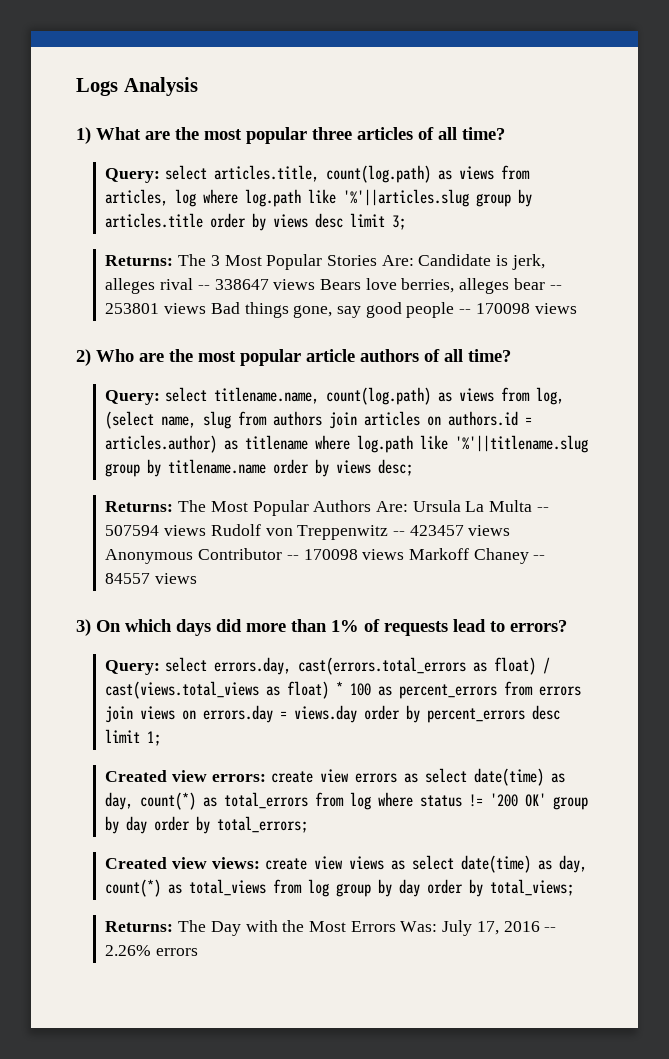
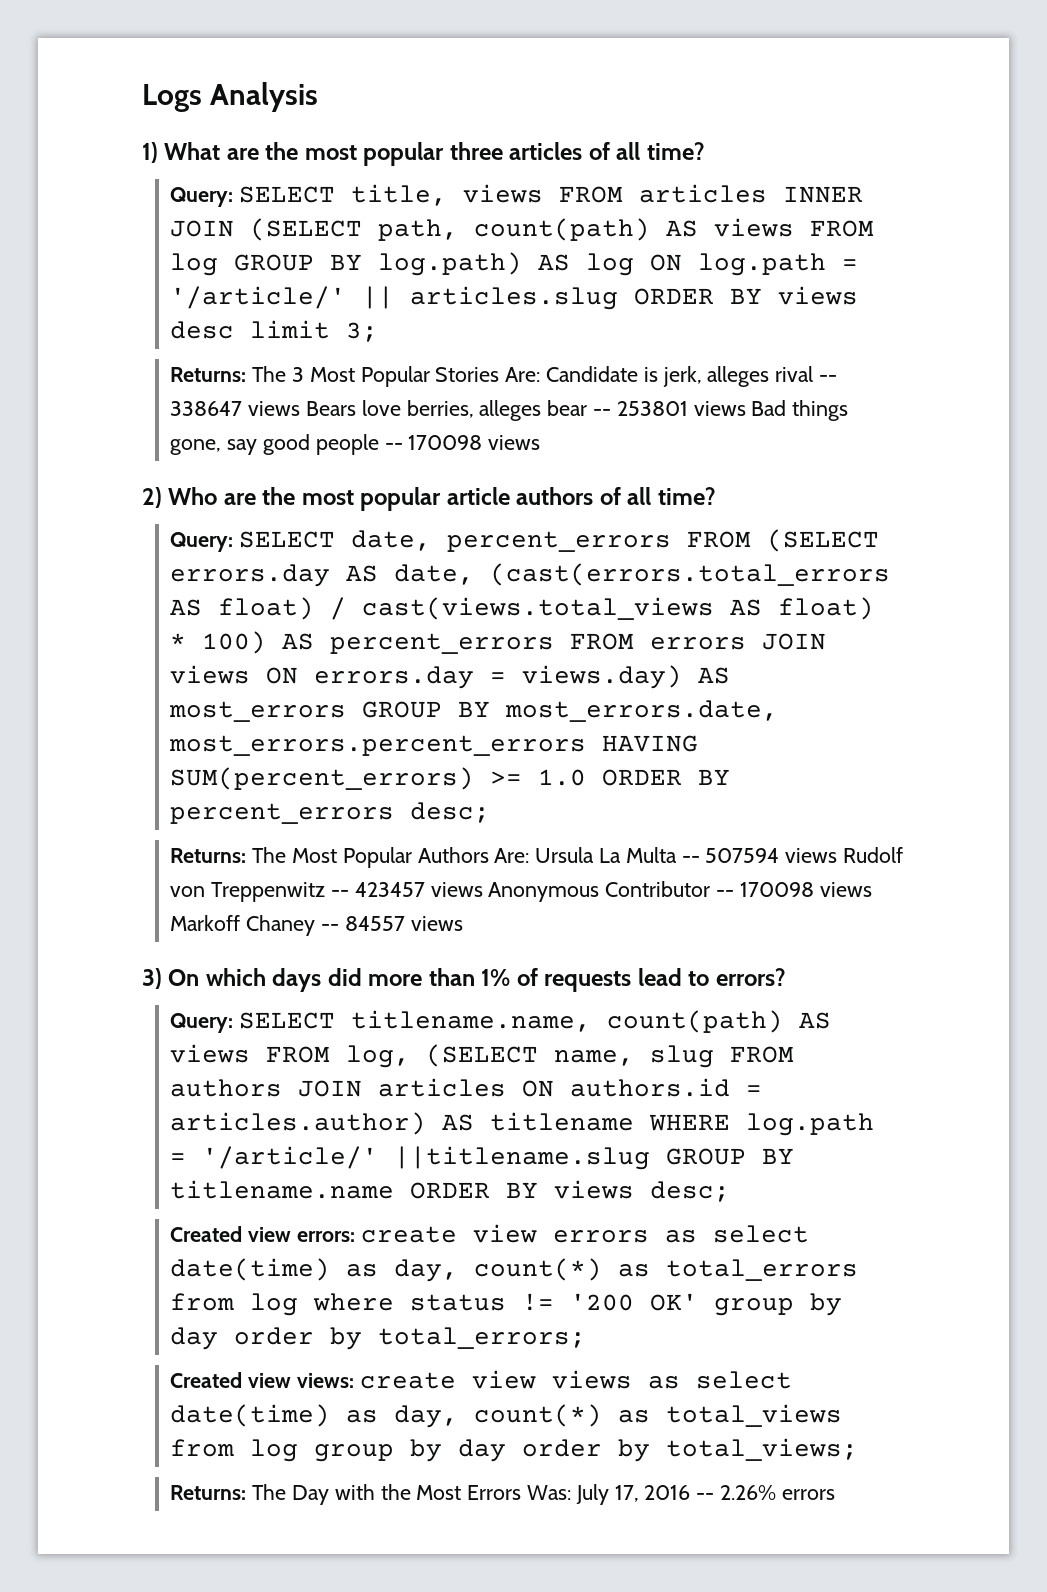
- Query: select articles.title, count(log.path) as views from articles, log where log.path like '%'||articles.slug group by articles.title order by views desc limit 3;
+ Query: SELECT title, views FROM articles INNER JOIN (SELECT path, count(path) AS views FROM log GROUP BY log.path) AS log ON log.path = '/article/' || articles.slug ORDER BY views desc limit 3;
- Query: select titlename.name, count(log.path) as views from log, (select name, slug from authors join articles on authors.id = articles.author) as titlename where log.path like '%'||titlename.slug group by titlename.name order by views desc;
+ Query: SELECT date, percent_errors FROM (SELECT errors.day AS date, (cast(errors.total_errors AS float) / cast(views.total_views AS float) * 100) AS percent_errors FROM errors JOIN views ON errors.day = views.day) AS most_errors GROUP BY most_errors.date, most_errors.percent_errors HAVING SUM(percent_errors) >= 1.0 ORDER BY percent_errors desc;
- Query: select errors.day, cast(errors.total_errors as float) / cast(views.total_views as float) * 100 as percent_errors from errors join views on errors.day = views.day order by percent_errors desc limit 1;
+ Query: SELECT titlename.name, count(path) AS views FROM log, (SELECT name, slug FROM authors JOIN articles ON authors.id = articles.author) AS titlename WHERE log.path = '/article/' ||titlename.slug GROUP BY titlename.name ORDER BY views desc;

